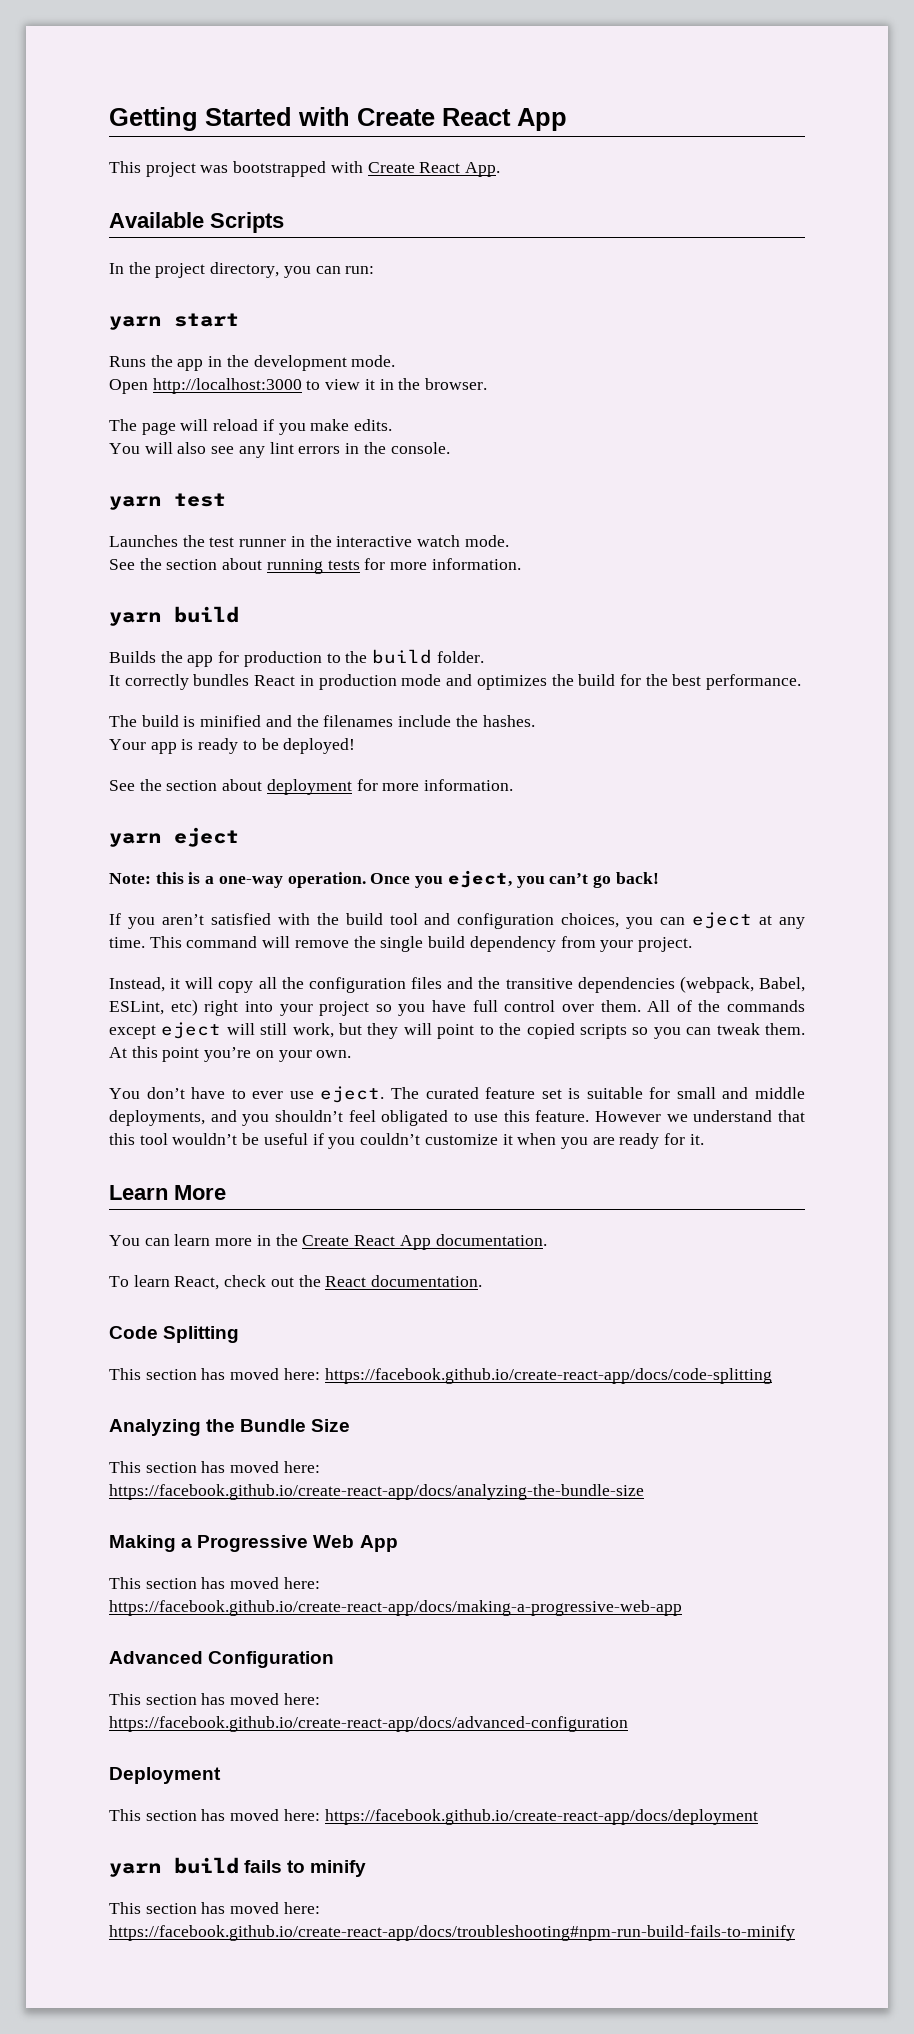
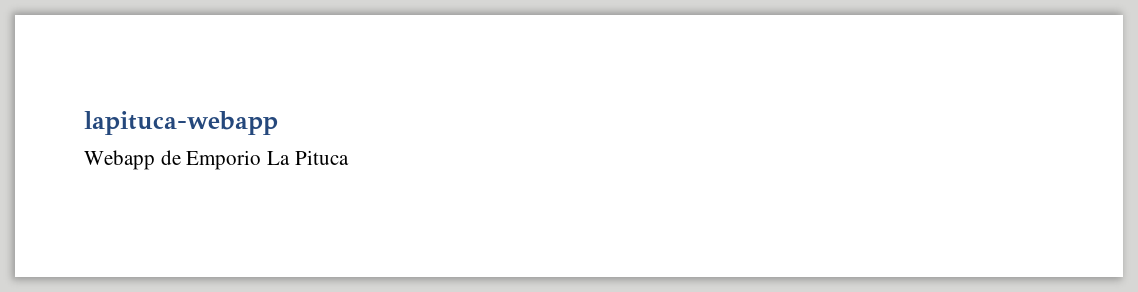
- Getting Started with Create React App
- This project was bootstrapped with Create React App.
- Available Scripts
- In the project directory, you can run:
- yarn start
- Runs the app in the development mode.
- Open http://localhost:3000 to view it in the browser.
- The page will reload if you make edits.
- You will also see any lint errors in the console.
- yarn test
- Launches the test runner in the interactive watch mode.
- See the section about running tests for more information.
- yarn build
- Builds the app for production to the build folder.
- It correctly bundles React in production mode and optimizes the build for the best performance.
- The build is minified and the filenames include the hashes.
- Your app is ready to be deployed!
- See the section about deployment for more information.
- yarn eject
- Note: this is a one-way operation. Once you eject, you can’t go back!
- If you aren’t satisfied with the build tool and configuration choices, you can eject at any time. This command will remove the single build dependency from your project.
- Instead, it will copy all the configuration files and the transitive dependencies (webpack, Babel, ESLint, etc) right into your project so you have full control over them. All of the commands except eject will still work, but they will point to the copied scripts so you can tweak them. At this point you’re on your own.
- You don’t have to ever use eject. The curated feature set is suitable for small and middle deployments, and you shouldn’t feel obligated to use this feature. However we understand that this tool wouldn’t be useful if you couldn’t customize it when you are ready for it.
- Learn More
- You can learn more in the Create React App documentation.
- To learn React, check out the React documentation.
- Code Splitting
- This section has moved here: https://facebook.github.io/create-react-app/docs/code-splitting
- Analyzing the Bundle Size
- This section has moved here: https://facebook.github.io/create-react-app/docs/analyzing-the-bundle-size
- Making a Progressive Web App
- This section has moved here: https://facebook.github.io/create-react-app/docs/making-a-progressive-web-app
- Advanced Configuration
- This section has moved here: https://facebook.github.io/create-react-app/docs/advanced-configuration
- Deployment
- This section has moved here: https://facebook.github.io/create-react-app/docs/deployment
- yarn build fails to minify
- This section has moved here: https://facebook.github.io/create-react-app/docs/troubleshooting#npm-run-build-fails-to-minify
+ lapituca-webapp
+ Webapp de Emporio La Pituca

